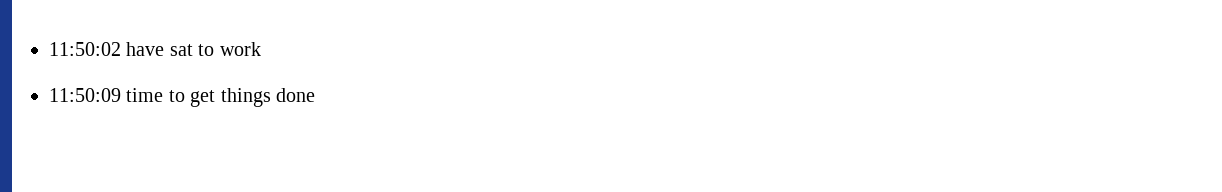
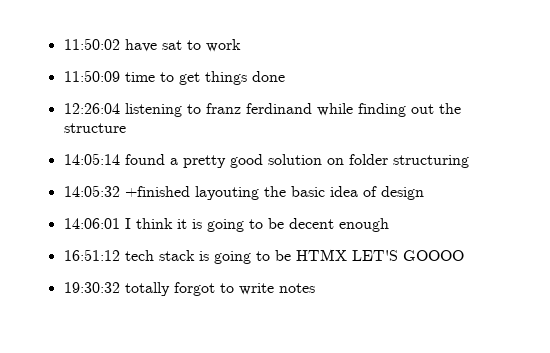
+ 12:26:04 listening to franz ferdinand while finding out the structure
+ 14:05:14 found a pretty good solution on folder structuring
+ 14:05:32 +finished layouting the basic idea of design
+ 14:06:01 I think it is going to be decent enough
+ 16:51:12 tech stack is going to be HTMX LET'S GOOOO
+ 19:30:32 totally forgot to write notes

